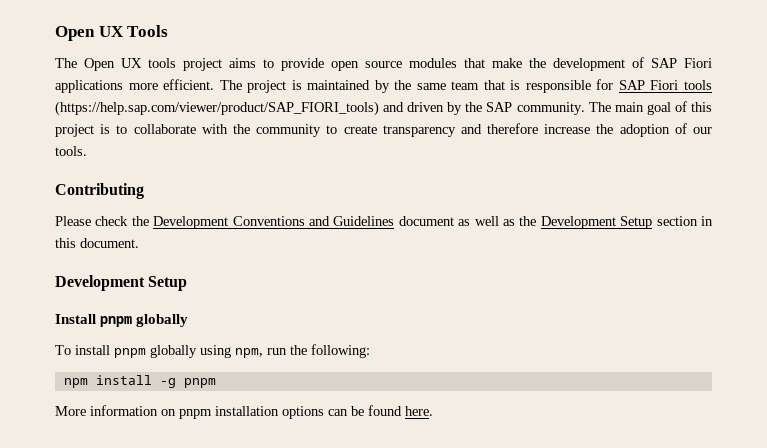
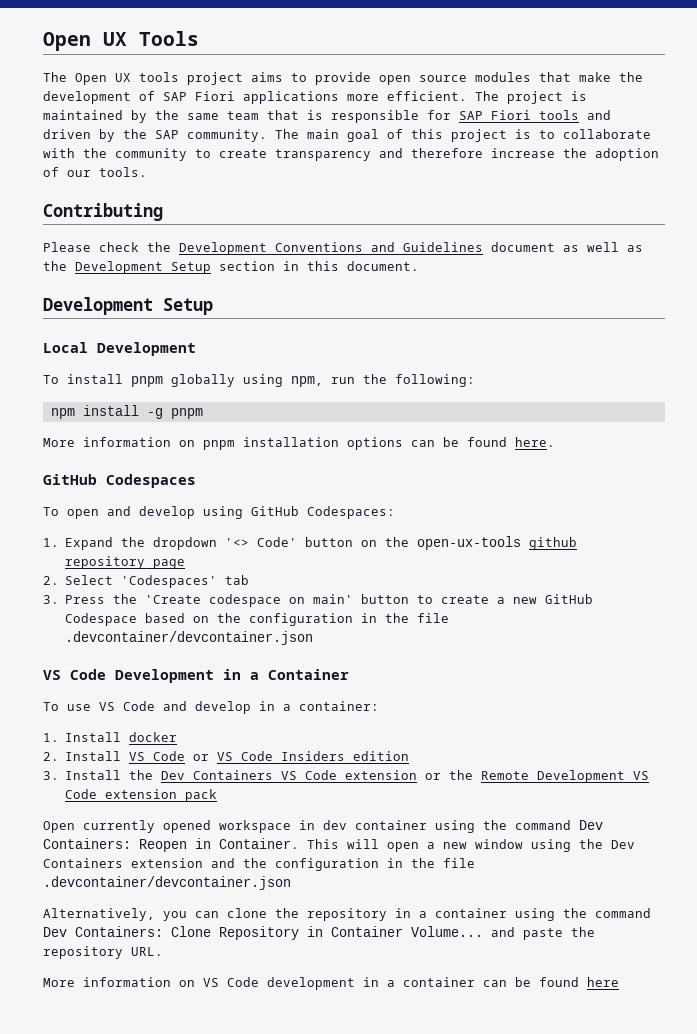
- The project is maintained by the same team that is responsible for SAP Fiori tools (https://help.sap.com/viewer/product/SAP_FIORI_tools) and driven by the SAP community.
+ The project is maintained by the same team that is responsible for SAP Fiori tools and driven by the SAP community.
- Install pnpm globally
+ Local Development
+ GitHub Codespaces
+ To open and develop using GitHub Codespaces:
+ 1. Expand the dropdown '<> Code' button on the open-ux-tools github repository page
+ 2. Select 'Codespaces' tab
+ 3. Press the 'Create codespace on main' button to create a new GitHub Codespace based on the configuration in the file .devcontainer/devcontainer.json
+ VS Code Development in a Container
+ To use VS Code and develop in a container:
+ 1. Install docker
+ 2. Install VS Code or VS Code Insiders edition
+ 3. Install the Dev Containers VS Code extension or the Remote Development VS Code extension pack
+ Open currently opened workspace in dev container using the command Dev Containers: Reopen in Container. This will open a new window using the Dev Containers extension and the configuration in the file .devcontainer/devcontainer.json
+ Alternatively, you can clone the repository in a container using the command Dev Containers: Clone Repository in Container Volume... and paste the repository URL.
+ More information on VS Code development in a container can be found here

